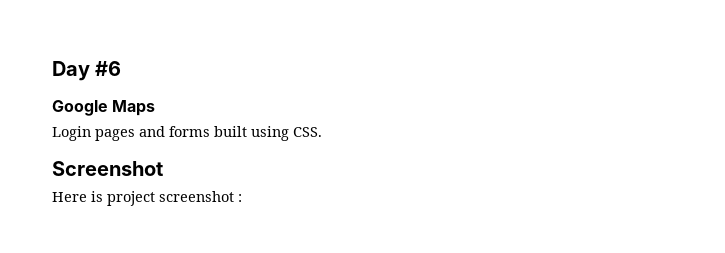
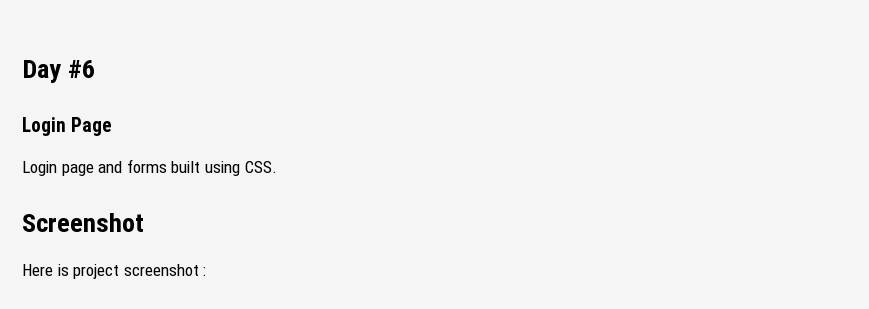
- Google Maps
- Login pages and forms built using CSS.
+ Login Page
+ Login page and forms built using CSS.

